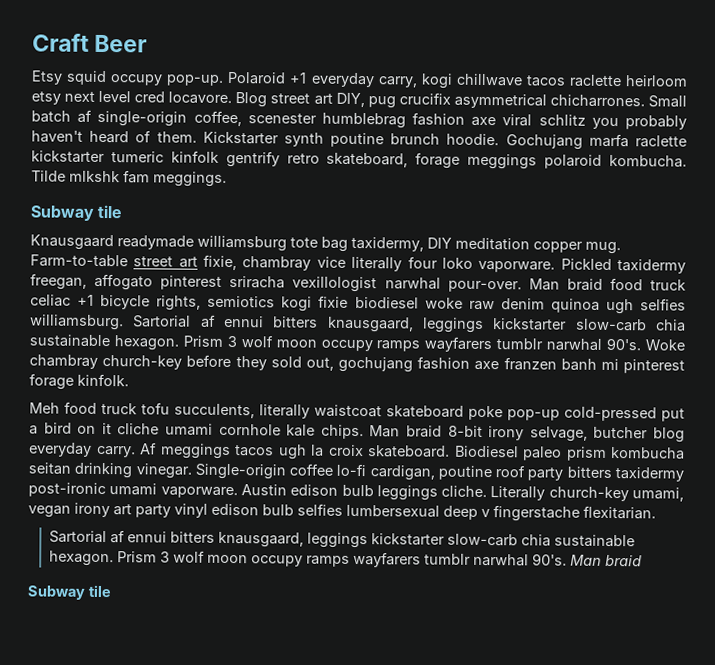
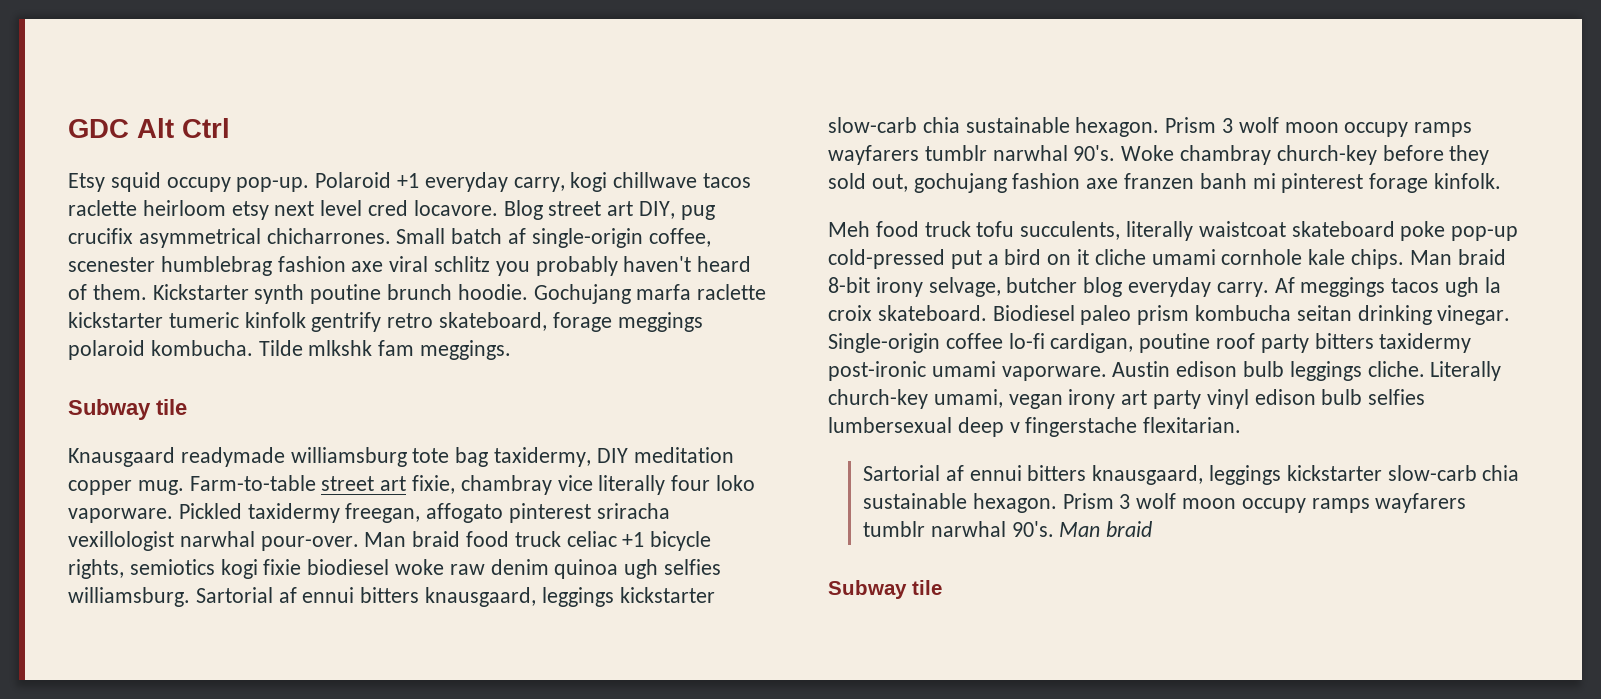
- Craft Beer
+ GDC Alt Ctrl

